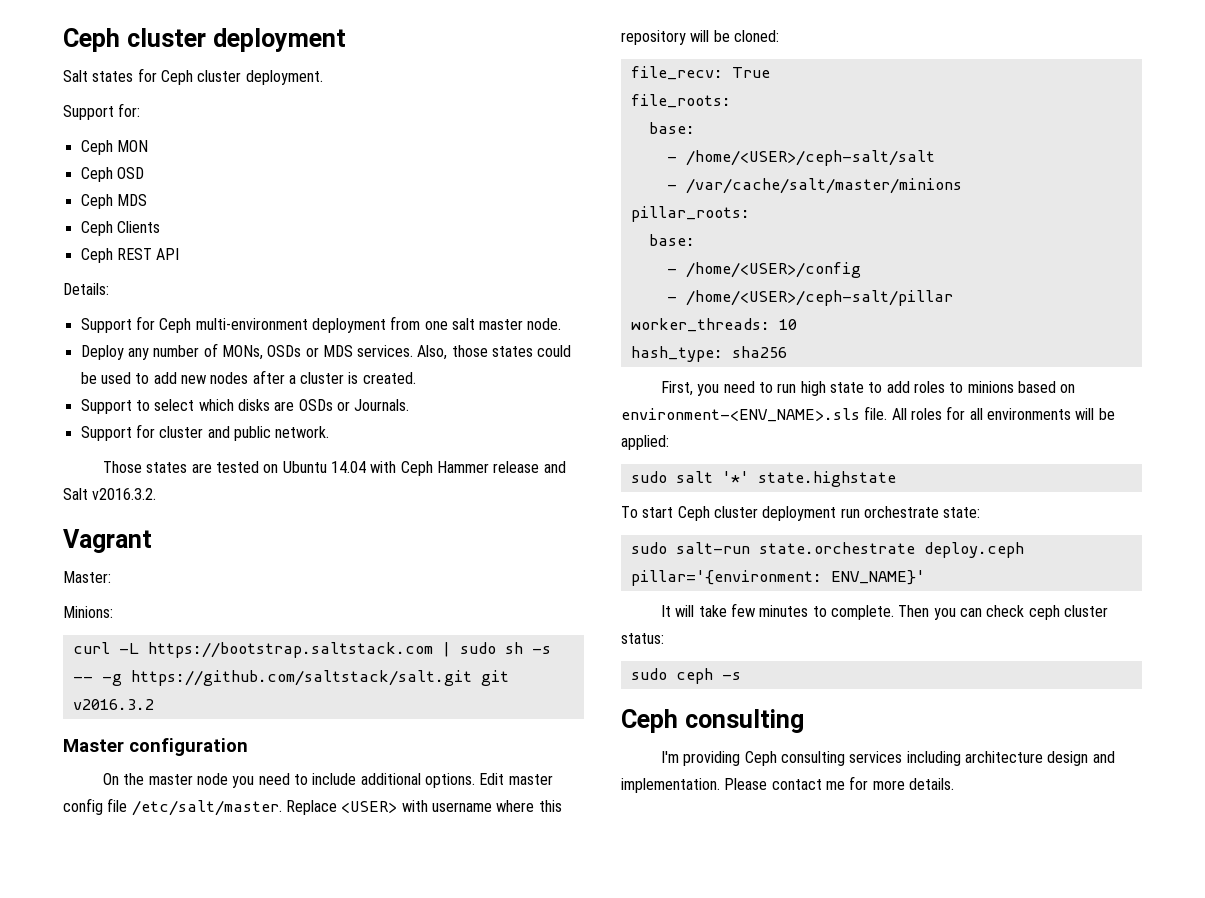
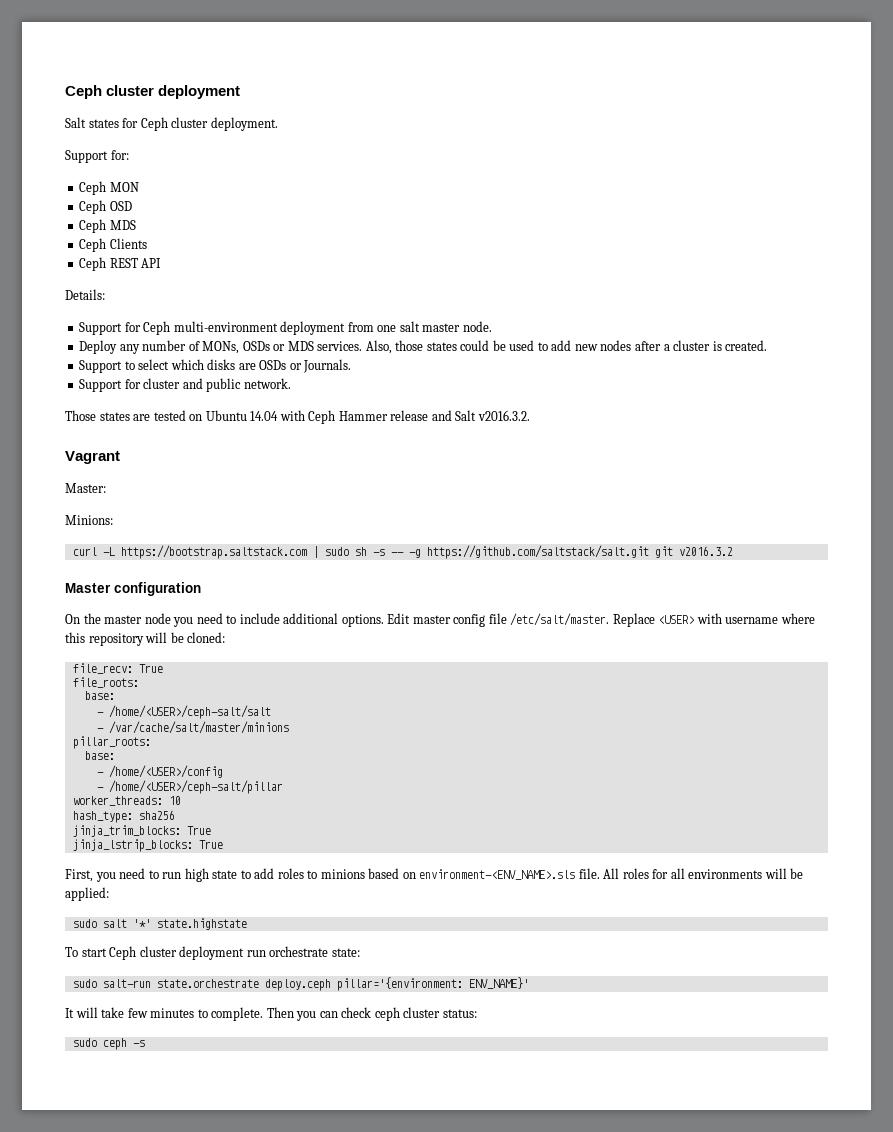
+ jinja_trim_blocks: True
+ jinja_lstrip_blocks: True
  sudo ceph -s
- Ceph consulting
- I'm providing Ceph consulting services including architecture design and implementation. Please contact me for more details.

